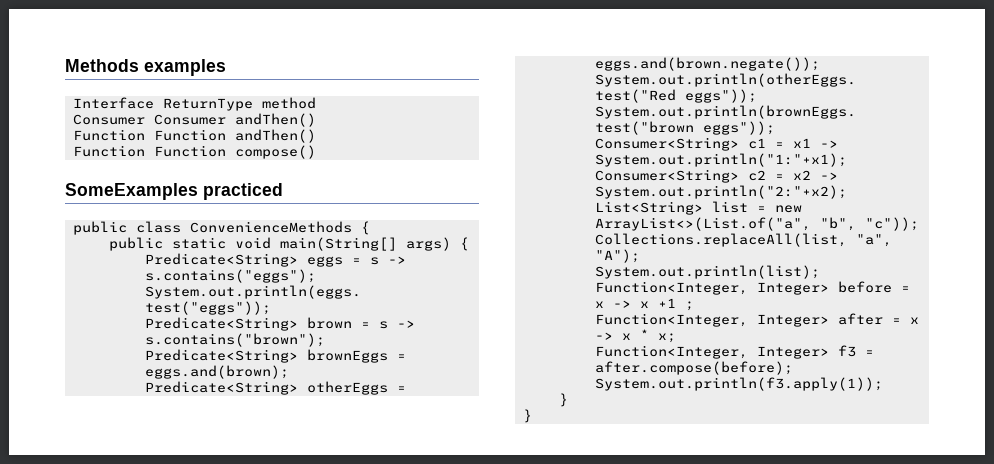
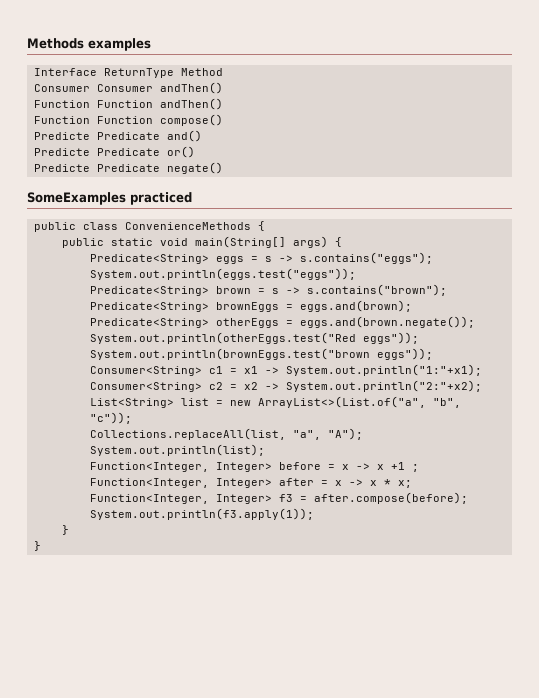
- Interface ReturnType method
+ Interface ReturnType Method
+ Predicte Predicate and()
+ Predicte Predicate or()
+ Predicte Predicate negate()

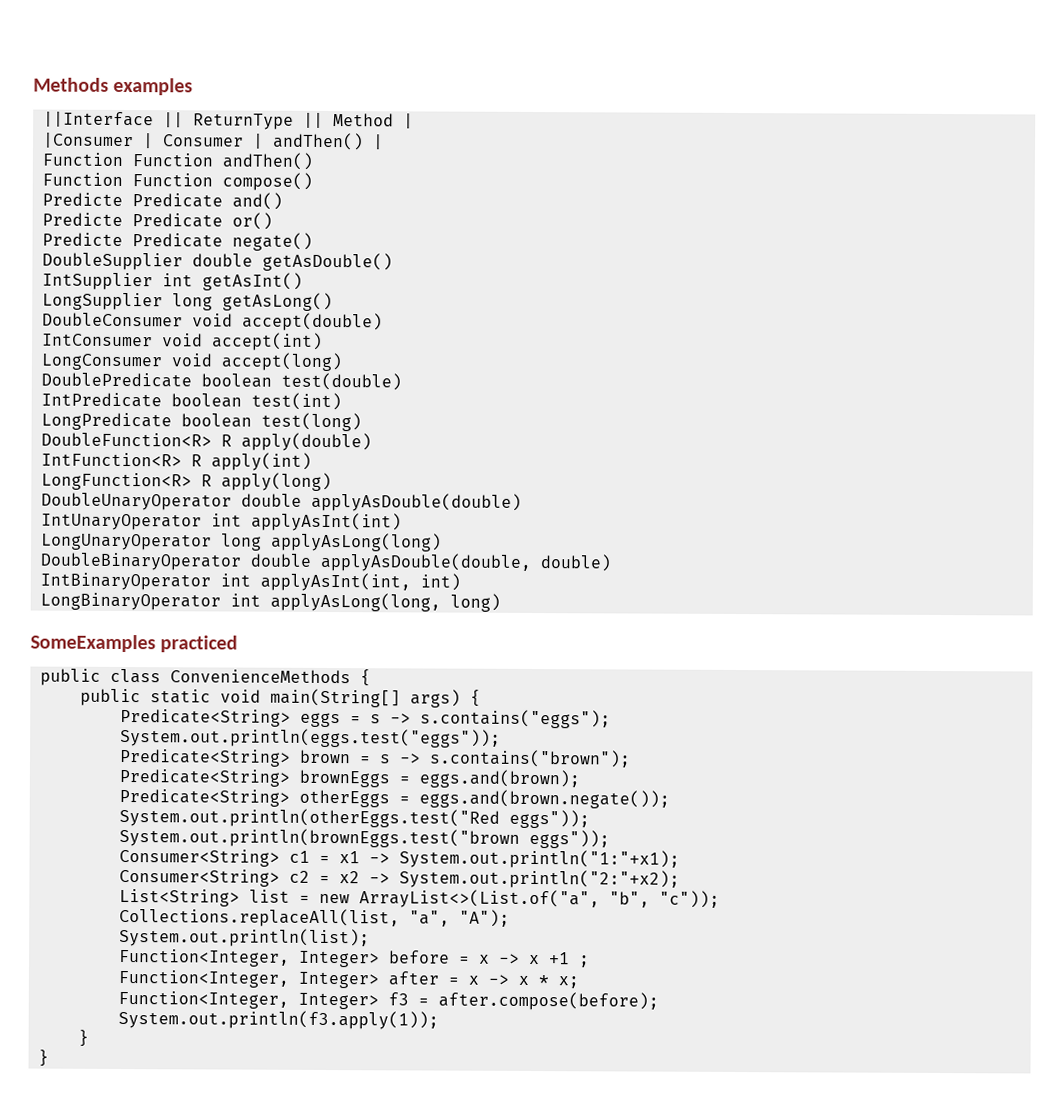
- Interface ReturnType Method
- Consumer Consumer andThen()
+ ||Interface || ReturnType || Method |
+ |Consumer | Consumer | andThen() |
+ DoubleSupplier double getAsDouble()
+ IntSupplier int getAsInt()
+ LongSupplier long getAsLong()
+ DoubleConsumer void accept(double)
+ IntConsumer void accept(int)
+ LongConsumer void accept(long)
+ DoublePredicate boolean test(double)
+ IntPredicate boolean test(int)
+ LongPredicate boolean test(long)
+ DoubleFunction<R> R apply(double)
+ IntFunction<R> R apply(int)
+ LongFunction<R> R apply(long)
+ DoubleUnaryOperator double applyAsDouble(double)
+ IntUnaryOperator int applyAsInt(int)
+ LongUnaryOperator long applyAsLong(long)
+ DoubleBinaryOperator double applyAsDouble(double, double)
+ IntBinaryOperator int applyAsInt(int, int)
+ LongBinaryOperator int applyAsLong(long, long)

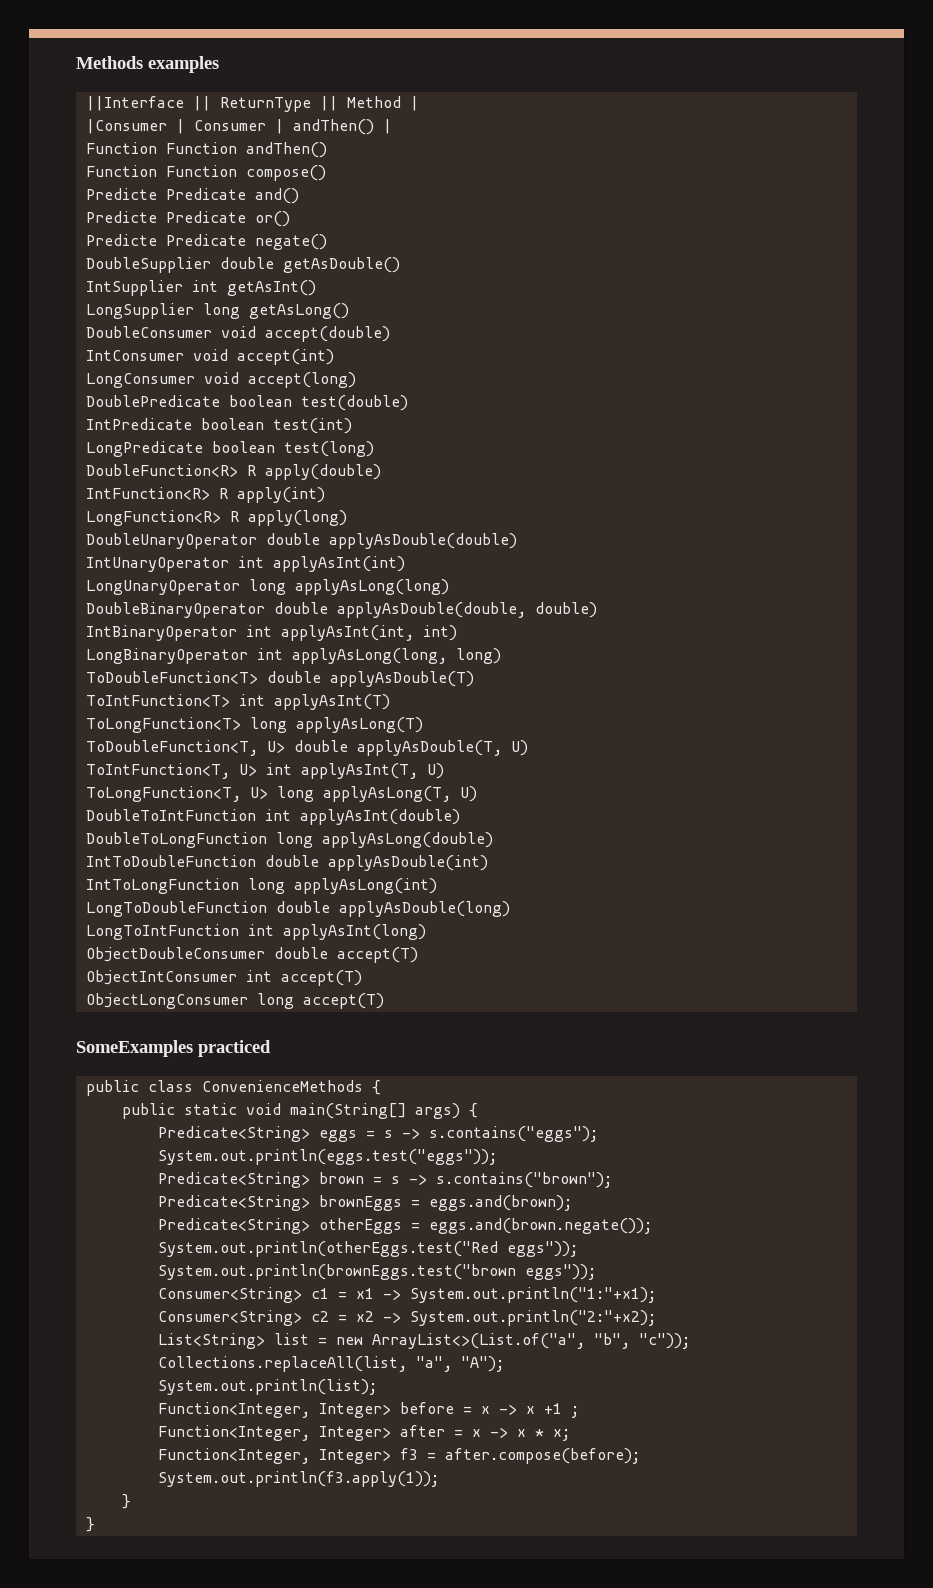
+ ToDoubleFunction<T> double applyAsDouble(T)
+ ToIntFunction<T> int applyAsInt(T)
+ ToLongFunction<T> long applyAsLong(T)
+ ToDoubleFunction<T, U> double applyAsDouble(T, U)
+ ToIntFunction<T, U> int applyAsInt(T, U)
+ ToLongFunction<T, U> long applyAsLong(T, U)
+ DoubleToIntFunction int applyAsInt(double)
+ DoubleToLongFunction long applyAsLong(double)
+ IntToDoubleFunction double applyAsDouble(int)
+ IntToLongFunction long applyAsLong(int)
+ LongToDoubleFunction double applyAsDouble(long)
+ LongToIntFunction int applyAsInt(long)
+ ObjectDoubleConsumer double accept(T)
+ ObjectIntConsumer int accept(T)
+ ObjectLongConsumer long accept(T)

